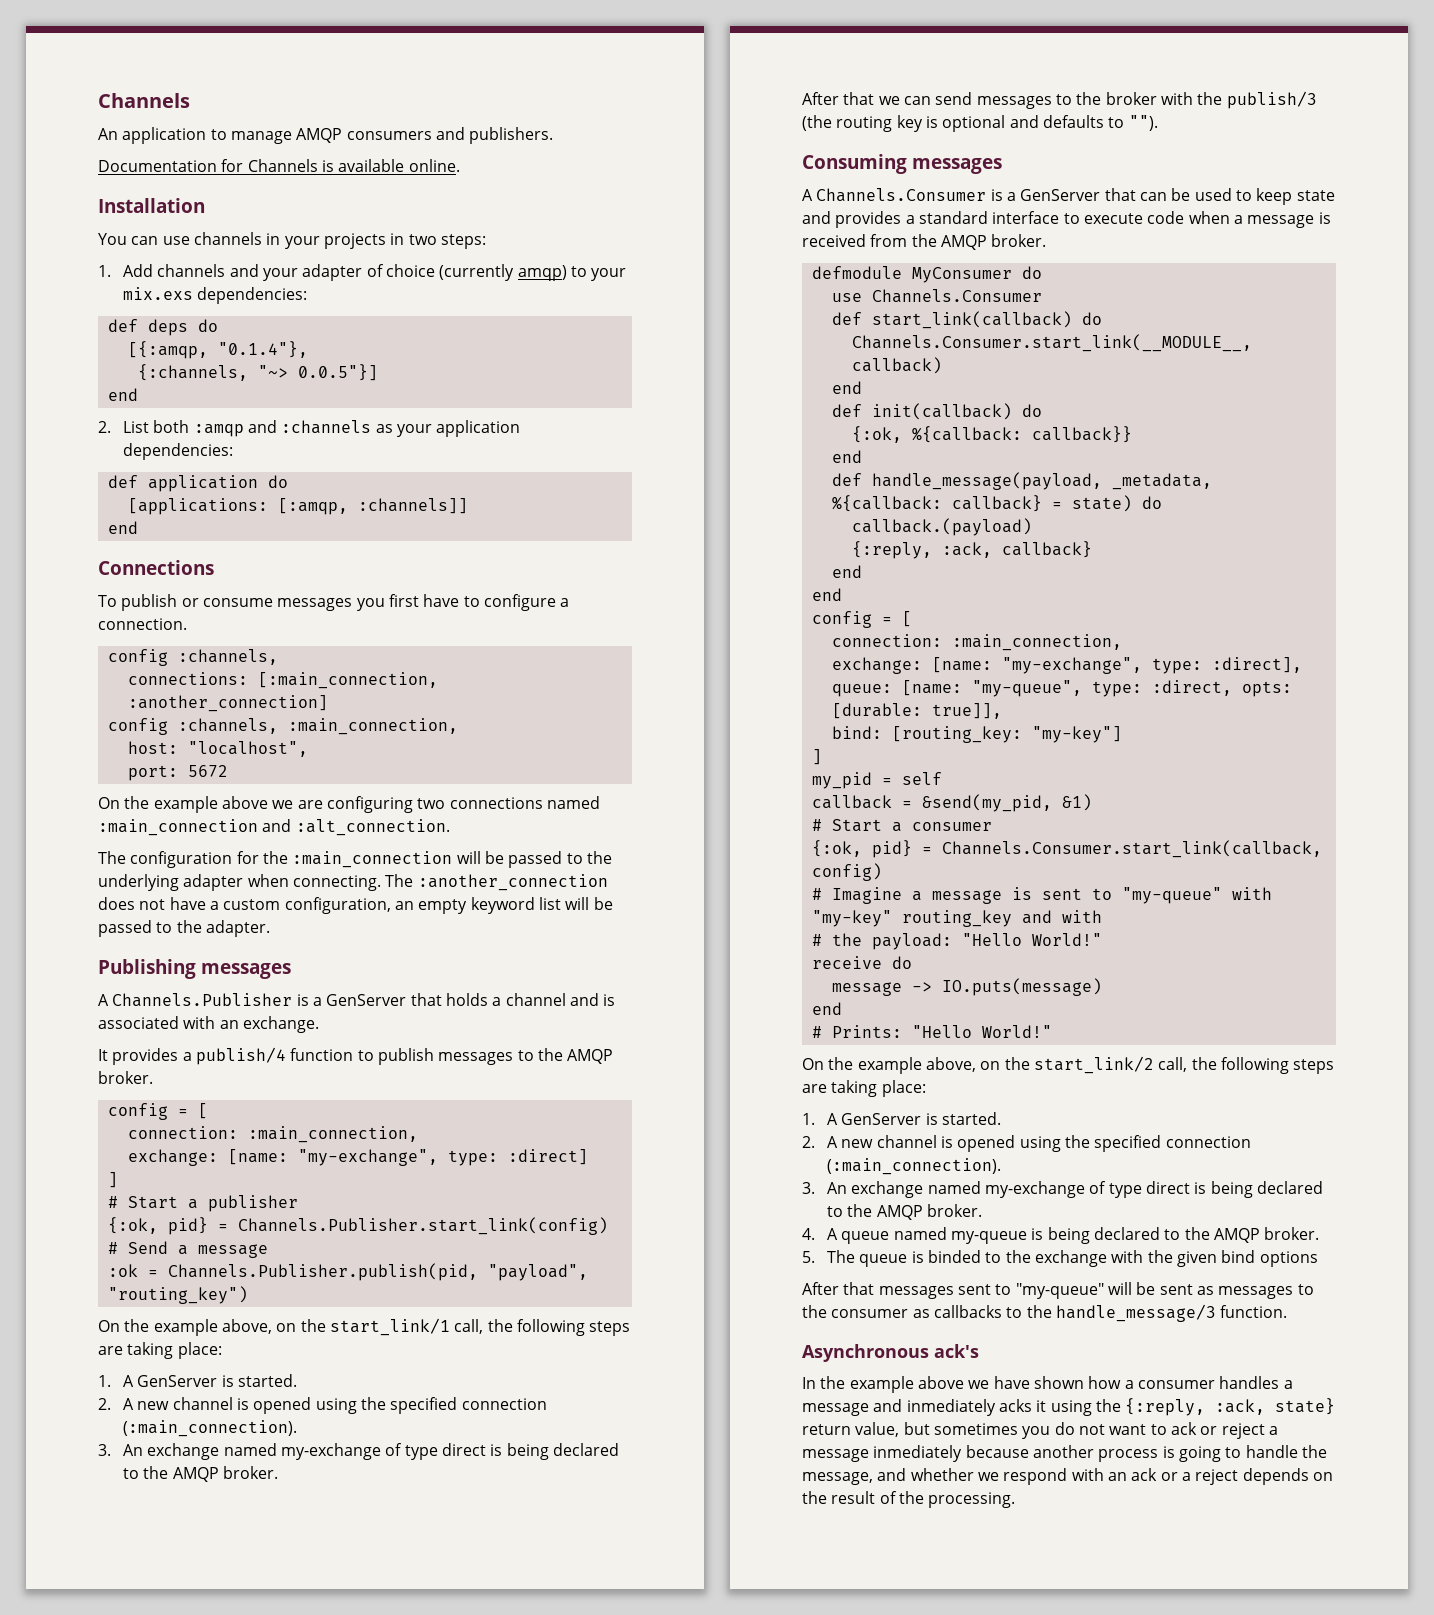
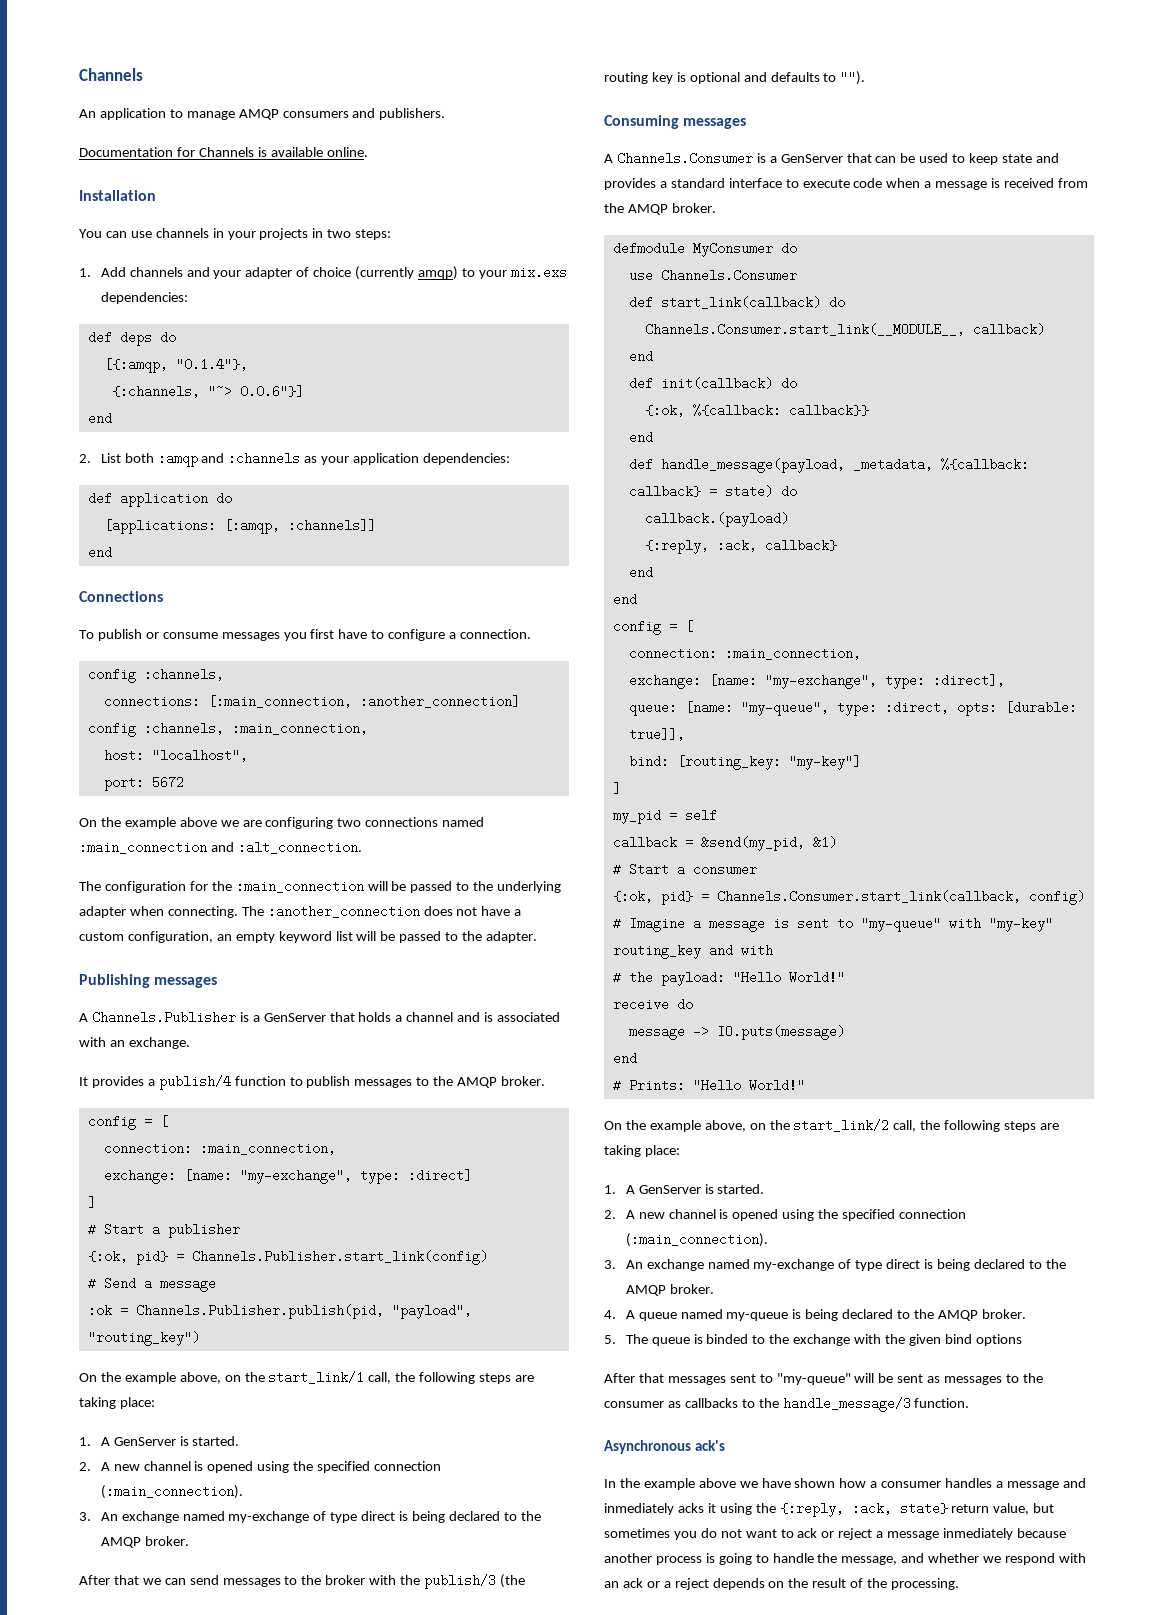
- {:channels, "~> 0.0.5"}]
+ {:channels, "~> 0.0.6"}]

